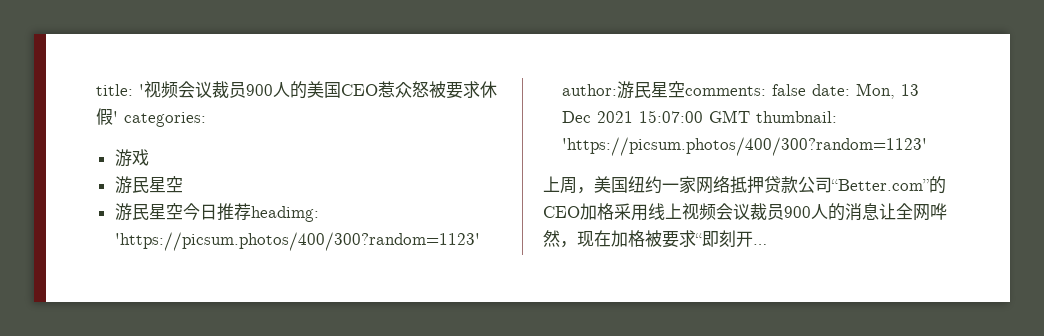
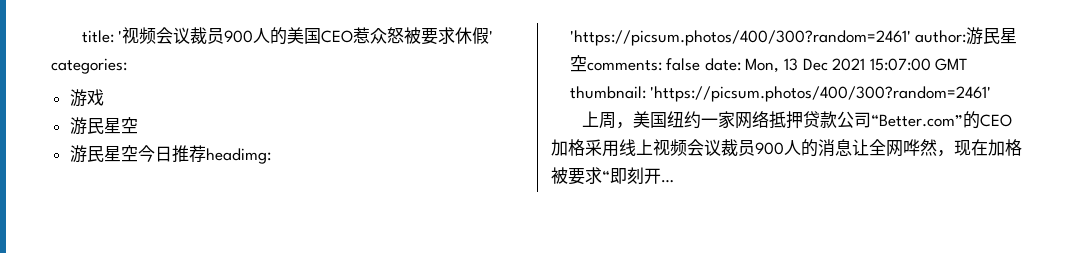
- 游民星空今日推荐headimg: 'https://picsum.photos/400/300?random=1123' author:游民星空comments: false date: Mon, 13 Dec 2021 15:07:00 GMT thumbnail: 'https://picsum.photos/400/300?random=1123'
+ 游民星空今日推荐headimg: 'https://picsum.photos/400/300?random=2461' author:游民星空comments: false date: Mon, 13 Dec 2021 15:07:00 GMT thumbnail: 'https://picsum.photos/400/300?random=2461'

